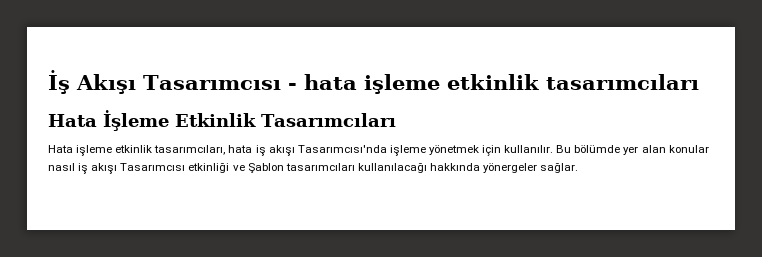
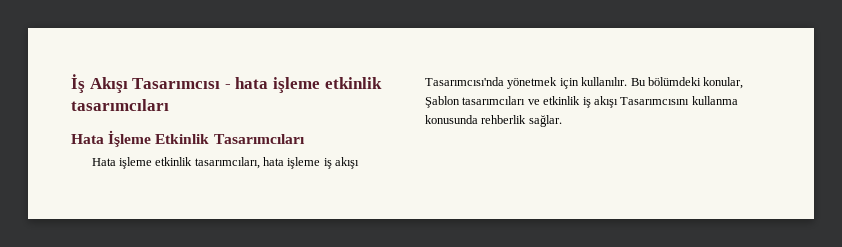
- Hata işleme etkinlik tasarımcıları, hata iş akışı Tasarımcısı'nda işleme yönetmek için kullanılır.
+ Hata işleme etkinlik tasarımcıları, hata işleme iş akışı Tasarımcısı'nda yönetmek için kullanılır.
- Bu bölümde yer alan konular nasıl iş akışı Tasarımcısı etkinliği ve Şablon tasarımcıları kullanılacağı hakkında yönergeler sağlar.
+ Bu bölümdeki konular, Şablon tasarımcıları ve etkinlik iş akışı Tasarımcısını kullanma konusunda rehberlik sağlar.

